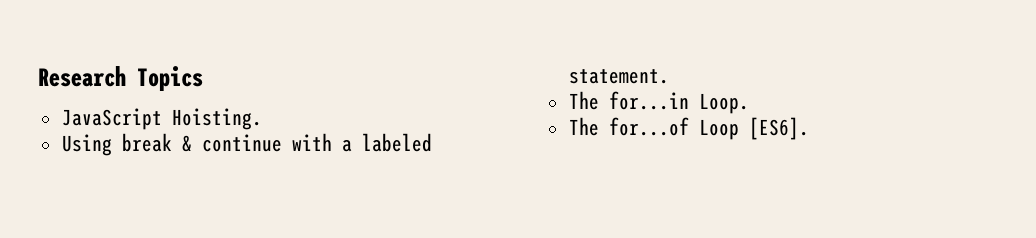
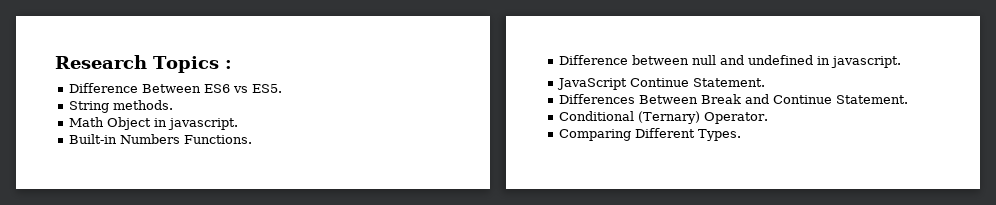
- Research Topics
- JavaScript Hoisting.
- Using break & continue with a labeled statement.
- The for...in Loop.
- The for...of Loop [ES6].
+ Research Topics :
+ Difference Between ES6 vs ES5.
+ String methods.
+ Math Object in javascript.
+ Built-in Numbers Functions.
+ Difference between null and undefined in javascript.
+ JavaScript Continue Statement.
+ Differences Between Break and Continue Statement.
+ Conditional (Ternary) Operator.
+ Comparing Different Types.

